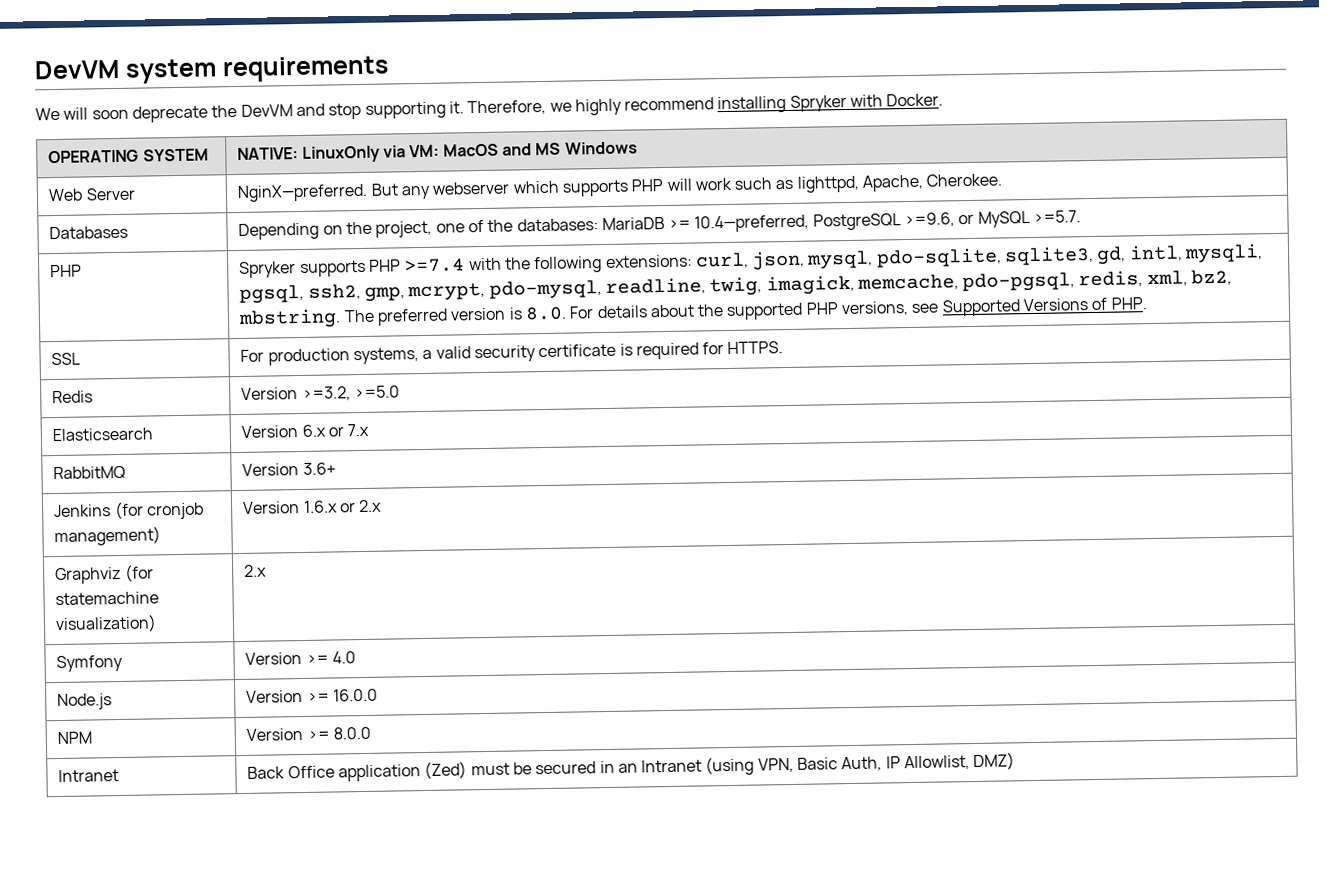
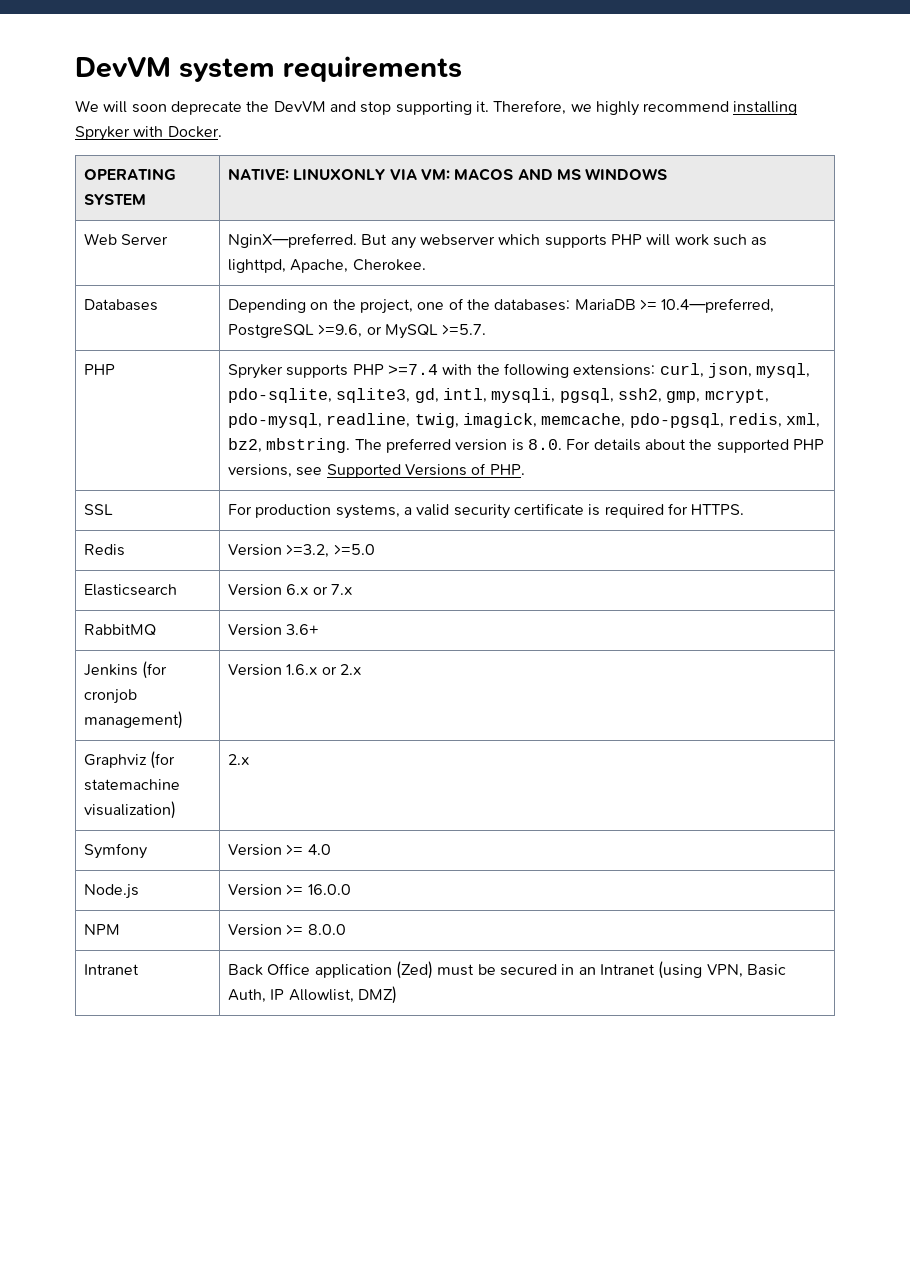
- OPERATING SYSTEM | NATIVE: LinuxOnly via VM: MacOS and MS Windows
+ OPERATING SYSTEM | NATIVE: LINUXONLY VIA VM: MACOS AND MS WINDOWS

